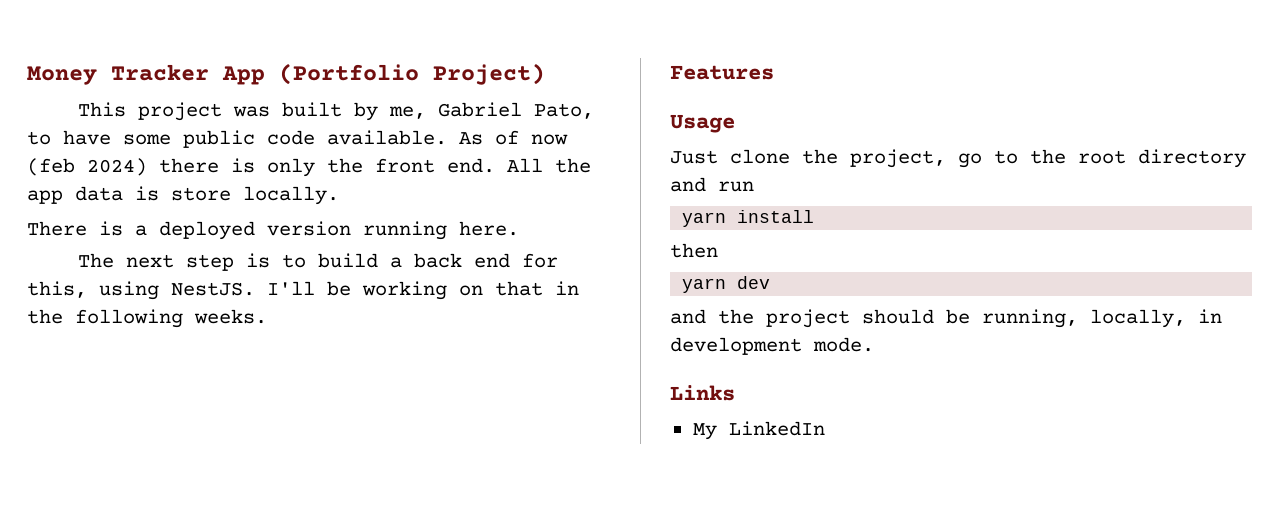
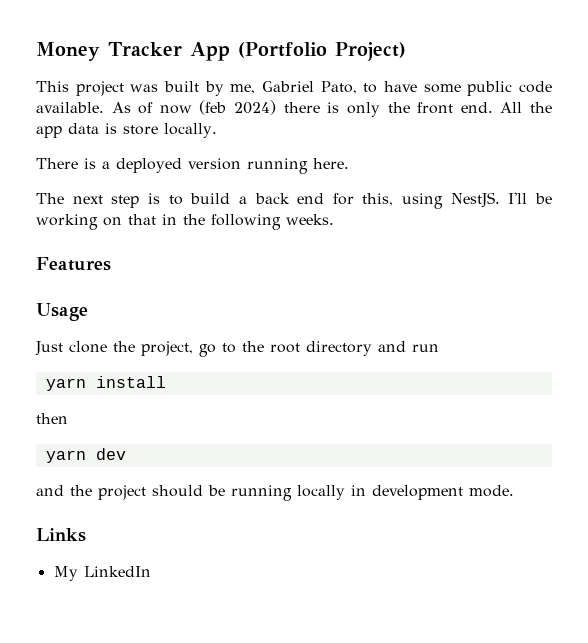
- and the project should be running, locally, in development mode.
+ and the project should be running locally in development mode.

